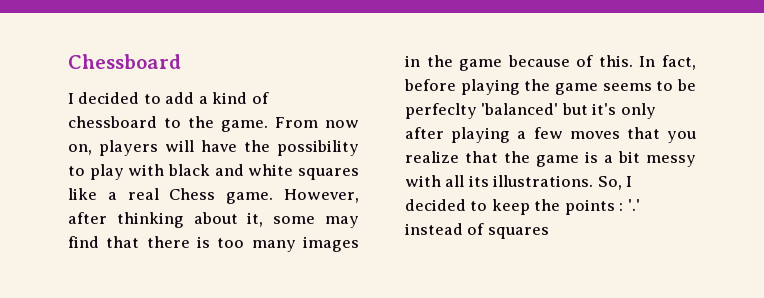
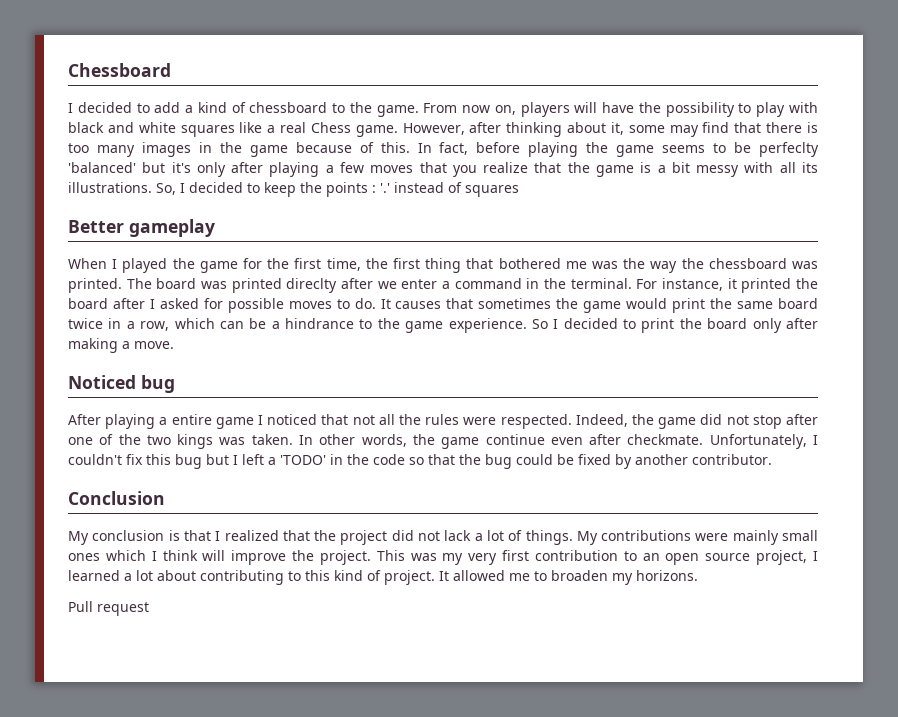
+ Better gameplay
+ When I played the game for the first time, the first thing that bothered me was the way the chessboard was printed. The board was printed direclty after we enter a command in the terminal. For instance, it printed the board after I asked for possible moves to do. It causes that sometimes the game would print the same board twice in a row, which can be a hindrance to the game experience. So I decided to print the board only after making a move.
+ Noticed bug
+ After playing a entire game I noticed that not all the rules were respected. Indeed, the game did not stop after one of the two kings was taken. In other words, the game continue even after checkmate. Unfortunately, I couldn't fix this bug but I left a 'TODO' in the code so that the bug could be fixed by another contributor.
+ Conclusion
+ My conclusion is that I realized that the project did not lack a lot of things. My contributions were mainly small ones which I think will improve the project. This was my very first contribution to an open source project, I learned a lot about contributing to this kind of project. It allowed me to broaden my horizons.
+ Pull request

